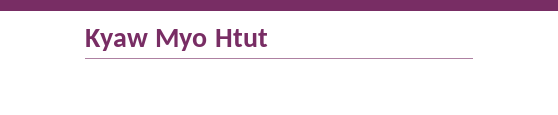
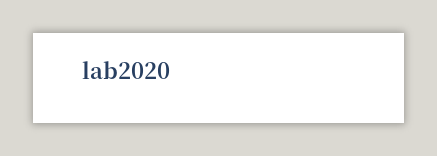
- Kyaw Myo Htut
+ lab2020

